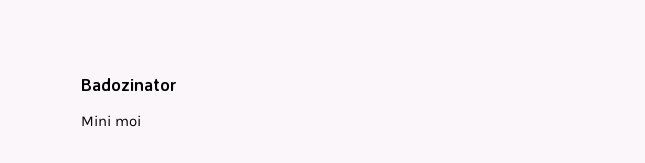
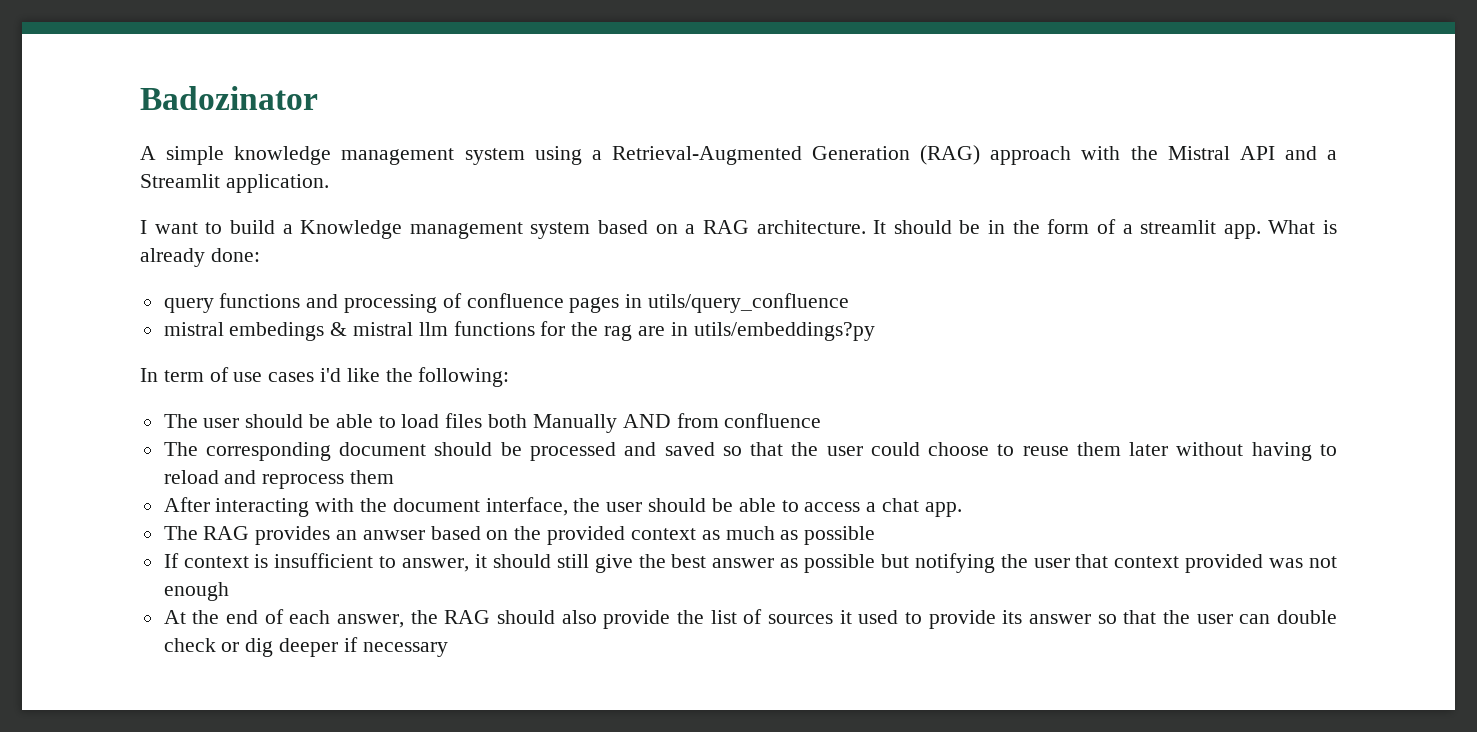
- Mini moi
+ A simple knowledge management system using a Retrieval-Augmented Generation (RAG) approach with the Mistral API and a Streamlit application.
+ I want to build a Knowledge management system based on a RAG architecture. It should be in the form of a streamlit app. What is already done:
+ query functions and processing of confluence pages in utils/query_confluence
+ mistral embedings & mistral llm functions for the rag are in utils/embeddings?py
+ In term of use cases i'd like the following:
+ The user should be able to load files both Manually AND from confluence
+ The corresponding document should be processed and saved so that the user could choose to reuse them later without having to reload and reprocess them
+ After interacting with the document interface, the user should be able to access a chat app.
+ The RAG provides an anwser based on the provided context as much as possible
+ If context is insufficient to answer, it should still give the best answer as possible but notifying the user that context provided was not enough
+ At the end of each answer, the RAG should also provide the list of sources it used to provide its answer so that the user can double check or dig deeper if necessary

